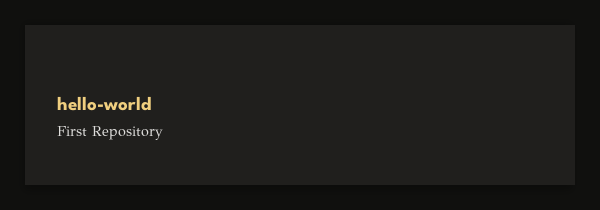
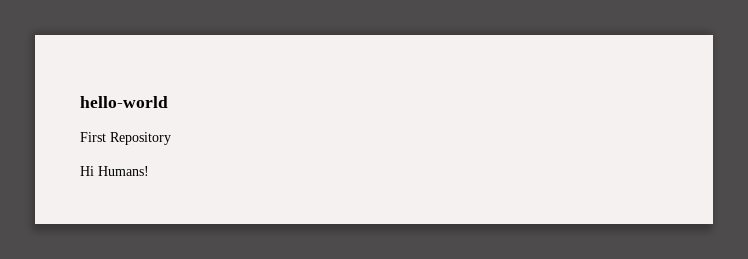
+ Hi Humans!

